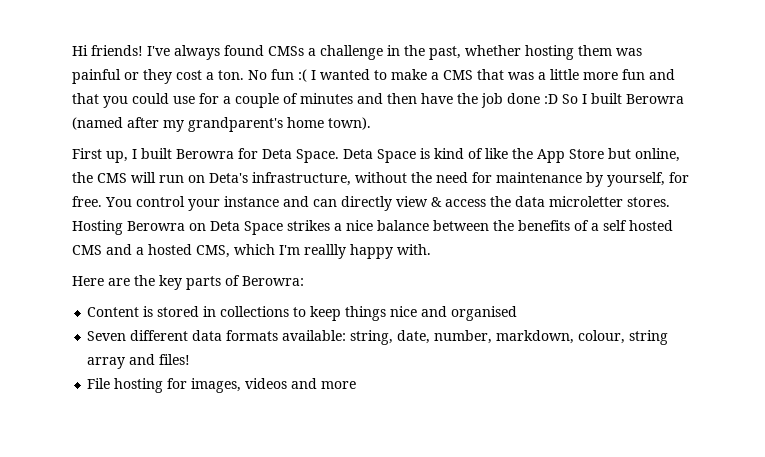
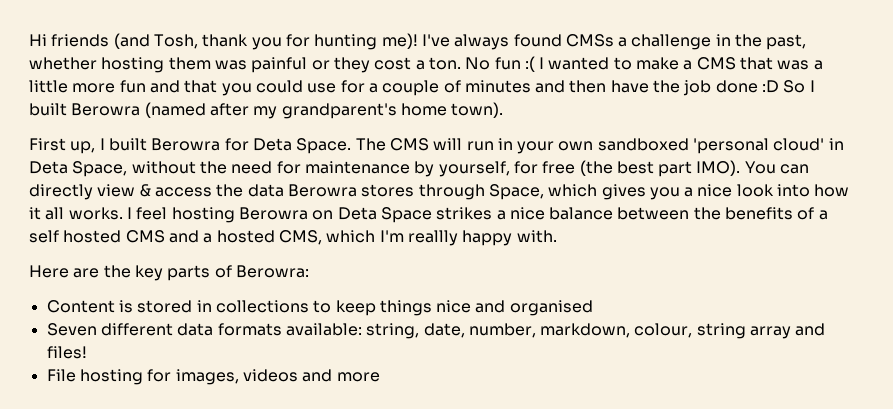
- Hi friends!
+ Hi friends (and Tosh, thank you for hunting me)!
- Deta Space is kind of like the App Store but online, the CMS will run on Deta's infrastructure, without the need for maintenance by yourself, for free. You control your instance and can directly view & access the data microletter stores. Hosting Berowra on Deta Space strikes a nice balance between the benefits of a self hosted CMS and a hosted CMS, which I'm reallly happy with.
+ The CMS will run in your own sandboxed 'personal cloud' in Deta Space, without the need for maintenance by yourself, for free (the best part IMO). You can directly view & access the data Berowra stores through Space, which gives you a nice look into how it all works. I feel hosting Berowra on Deta Space strikes a nice balance between the benefits of a self hosted CMS and a hosted CMS, which I'm reallly happy with.

